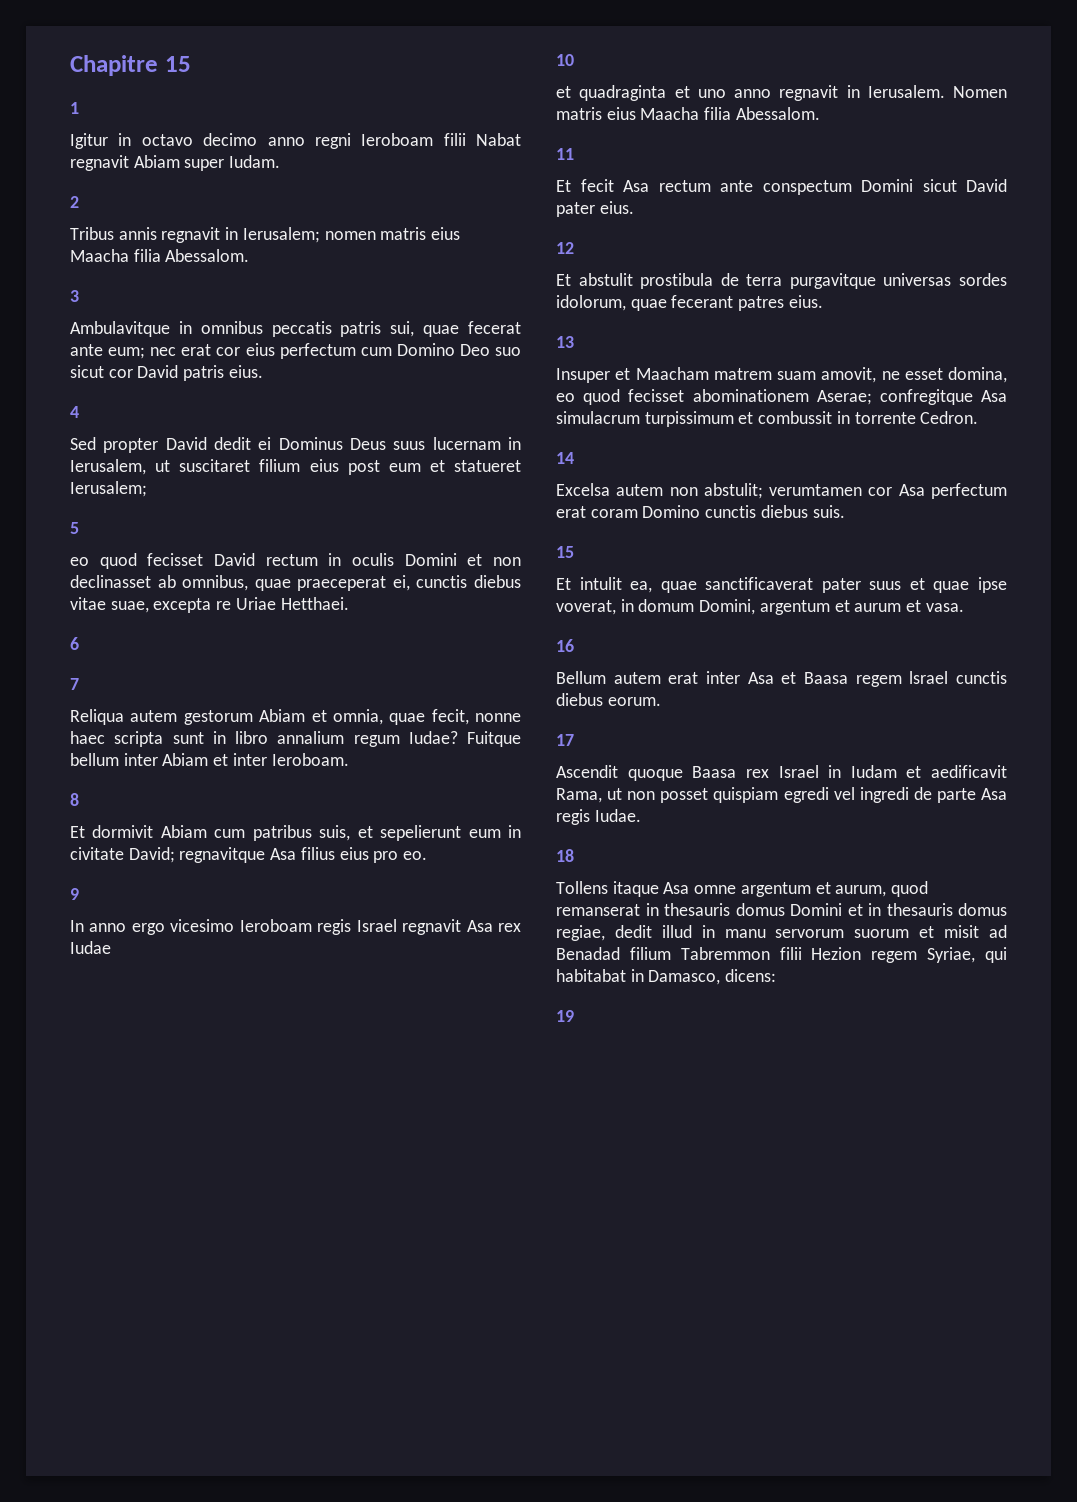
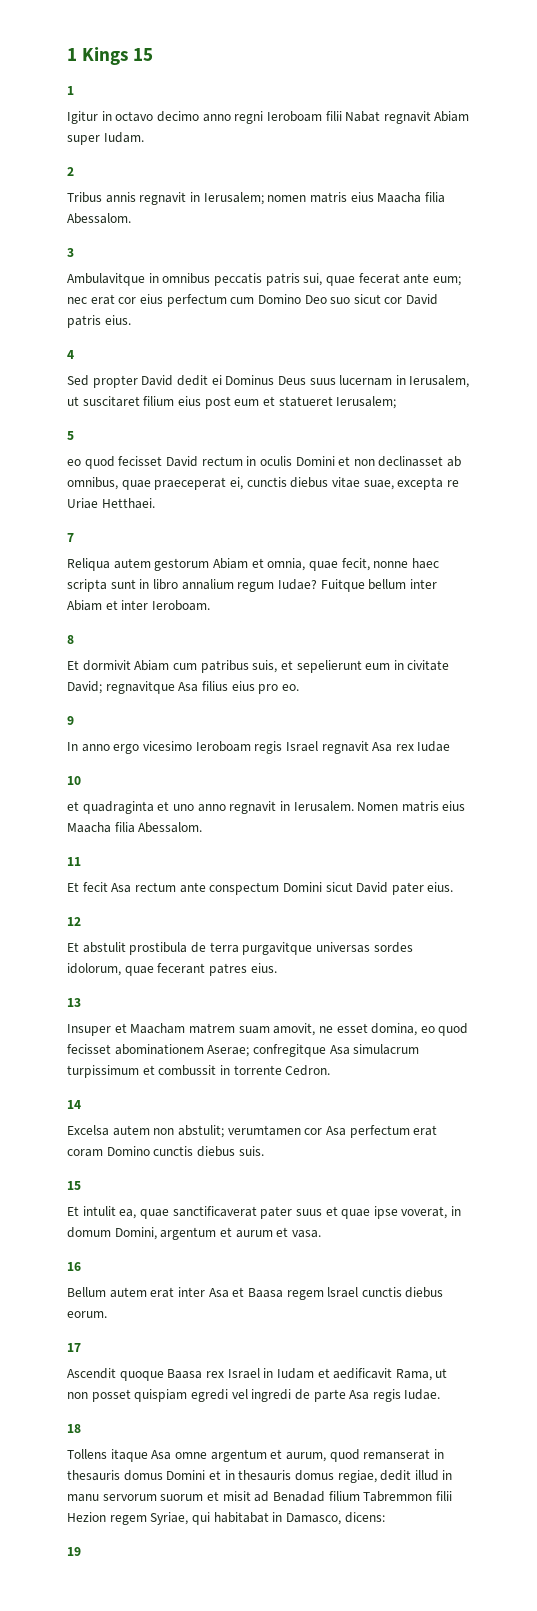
- Chapitre 15
+ 1 Kings 15
- 6

